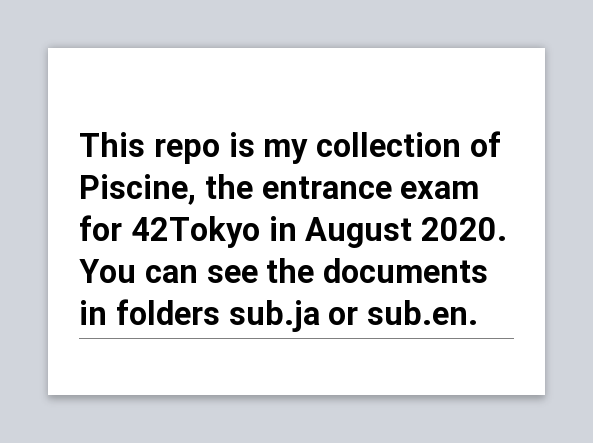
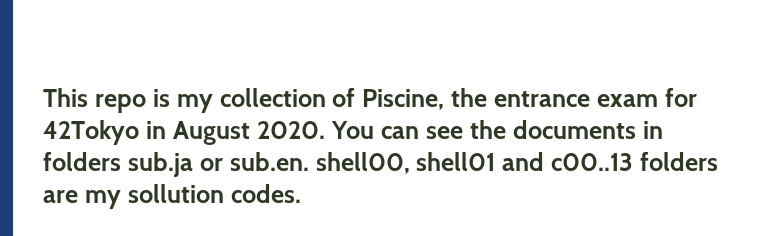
- You can see the documents in folders sub.ja or sub.en.
+ You can see the documents in folders sub.ja or sub.en. shell00, shell01 and c00..13 folders are my sollution codes.

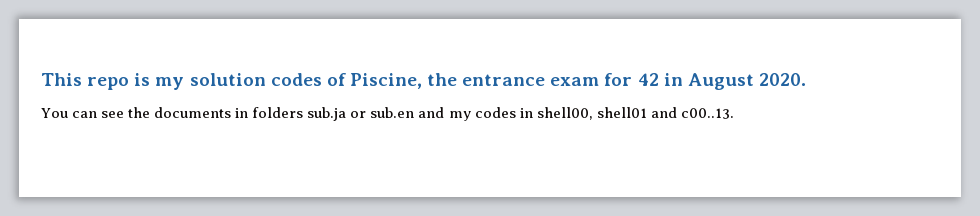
- This repo is my collection of Piscine, the entrance exam for 42Tokyo in August 2020. You can see the documents in folders sub.ja or sub.en. shell00, shell01 and c00..13 folders are my sollution codes.
+ This repo is my solution codes of Piscine, the entrance exam for 42 in August 2020.
+ You can see the documents in folders sub.ja or sub.en and my codes in shell00, shell01 and c00..13.

